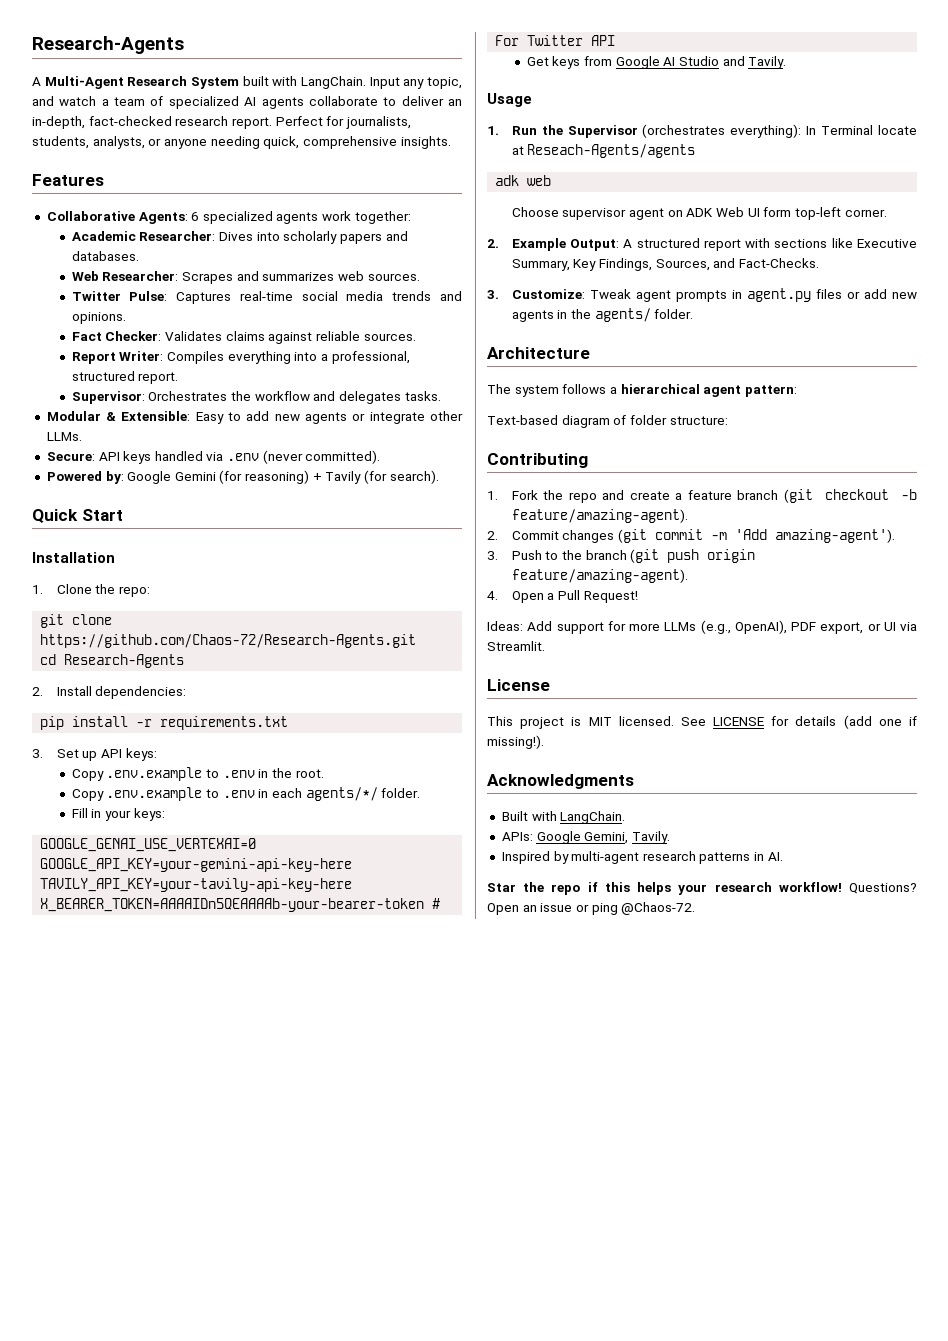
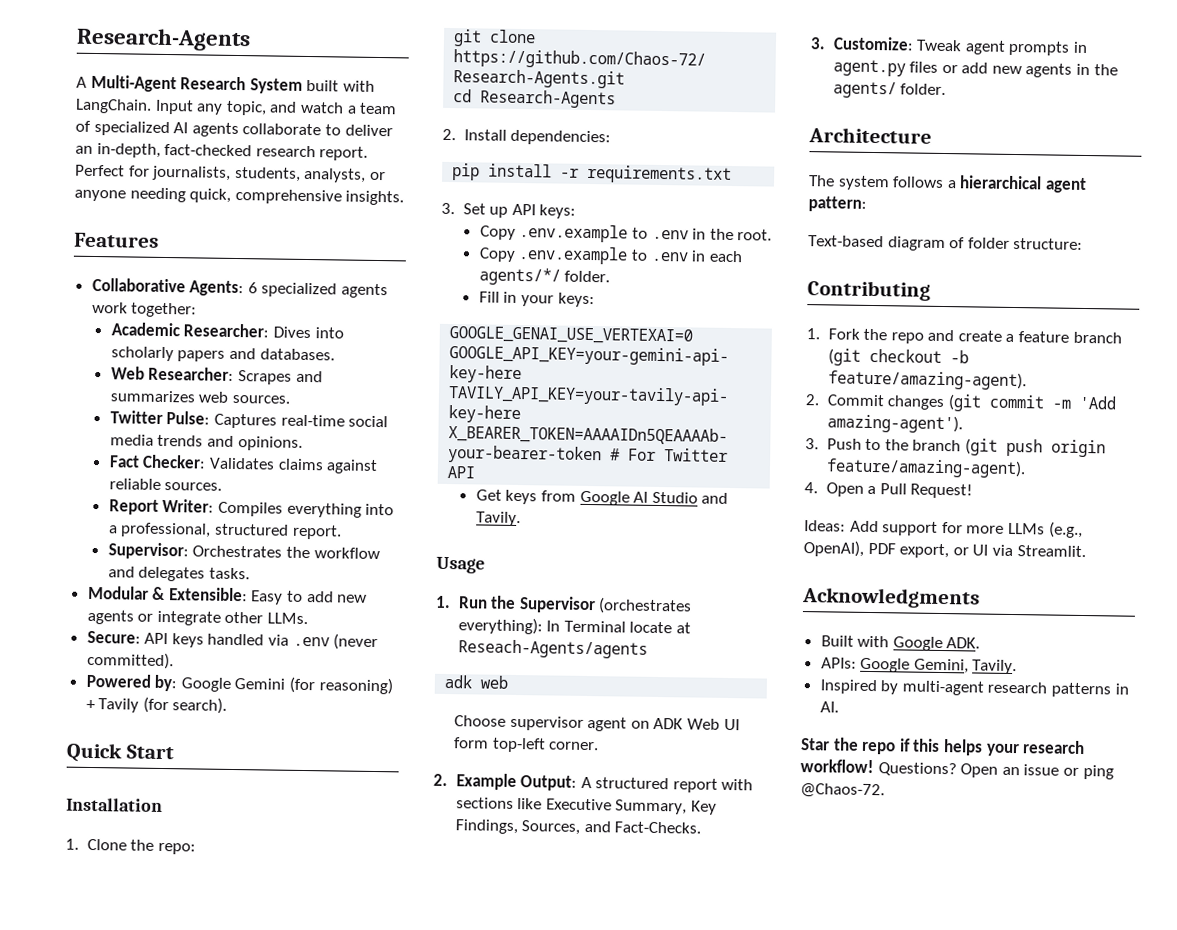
- License
- This project is MIT licensed. See LICENSE for details (add one if missing!).
- Built with LangChain.
+ Built with Google ADK.

